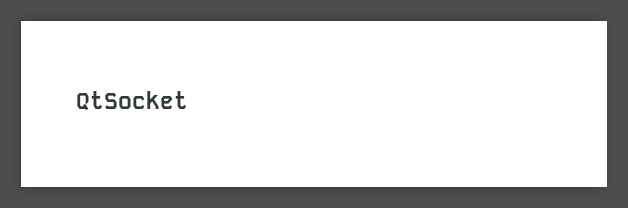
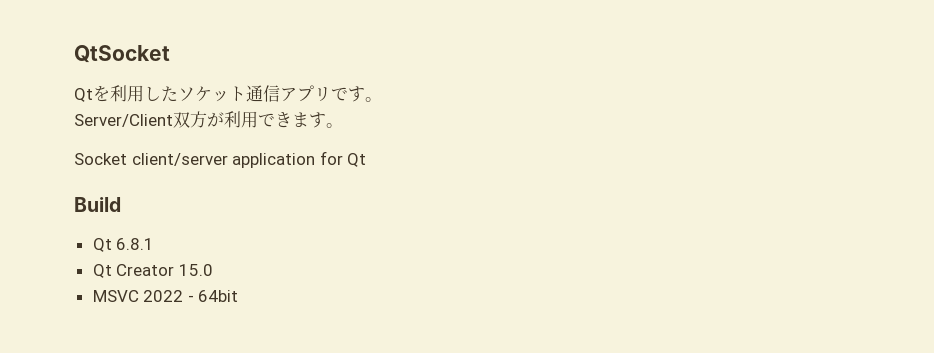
+ Qtを利用したソケット通信アプリです。
+ Server/Client双方が利用できます。
+ Socket client/server application for Qt
+ Build
+ Qt 6.8.1
+ Qt Creator 15.0
+ MSVC 2022 - 64bit

